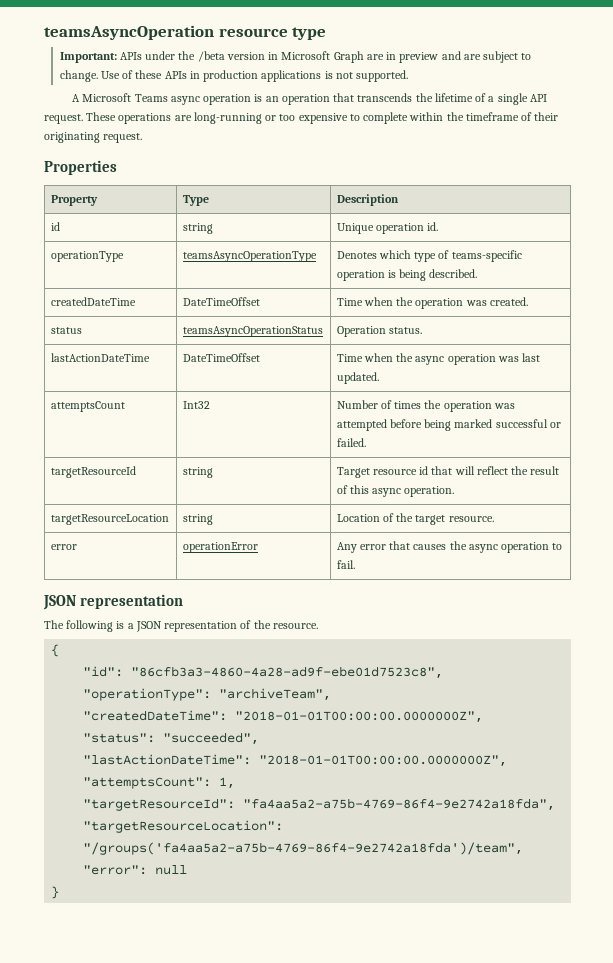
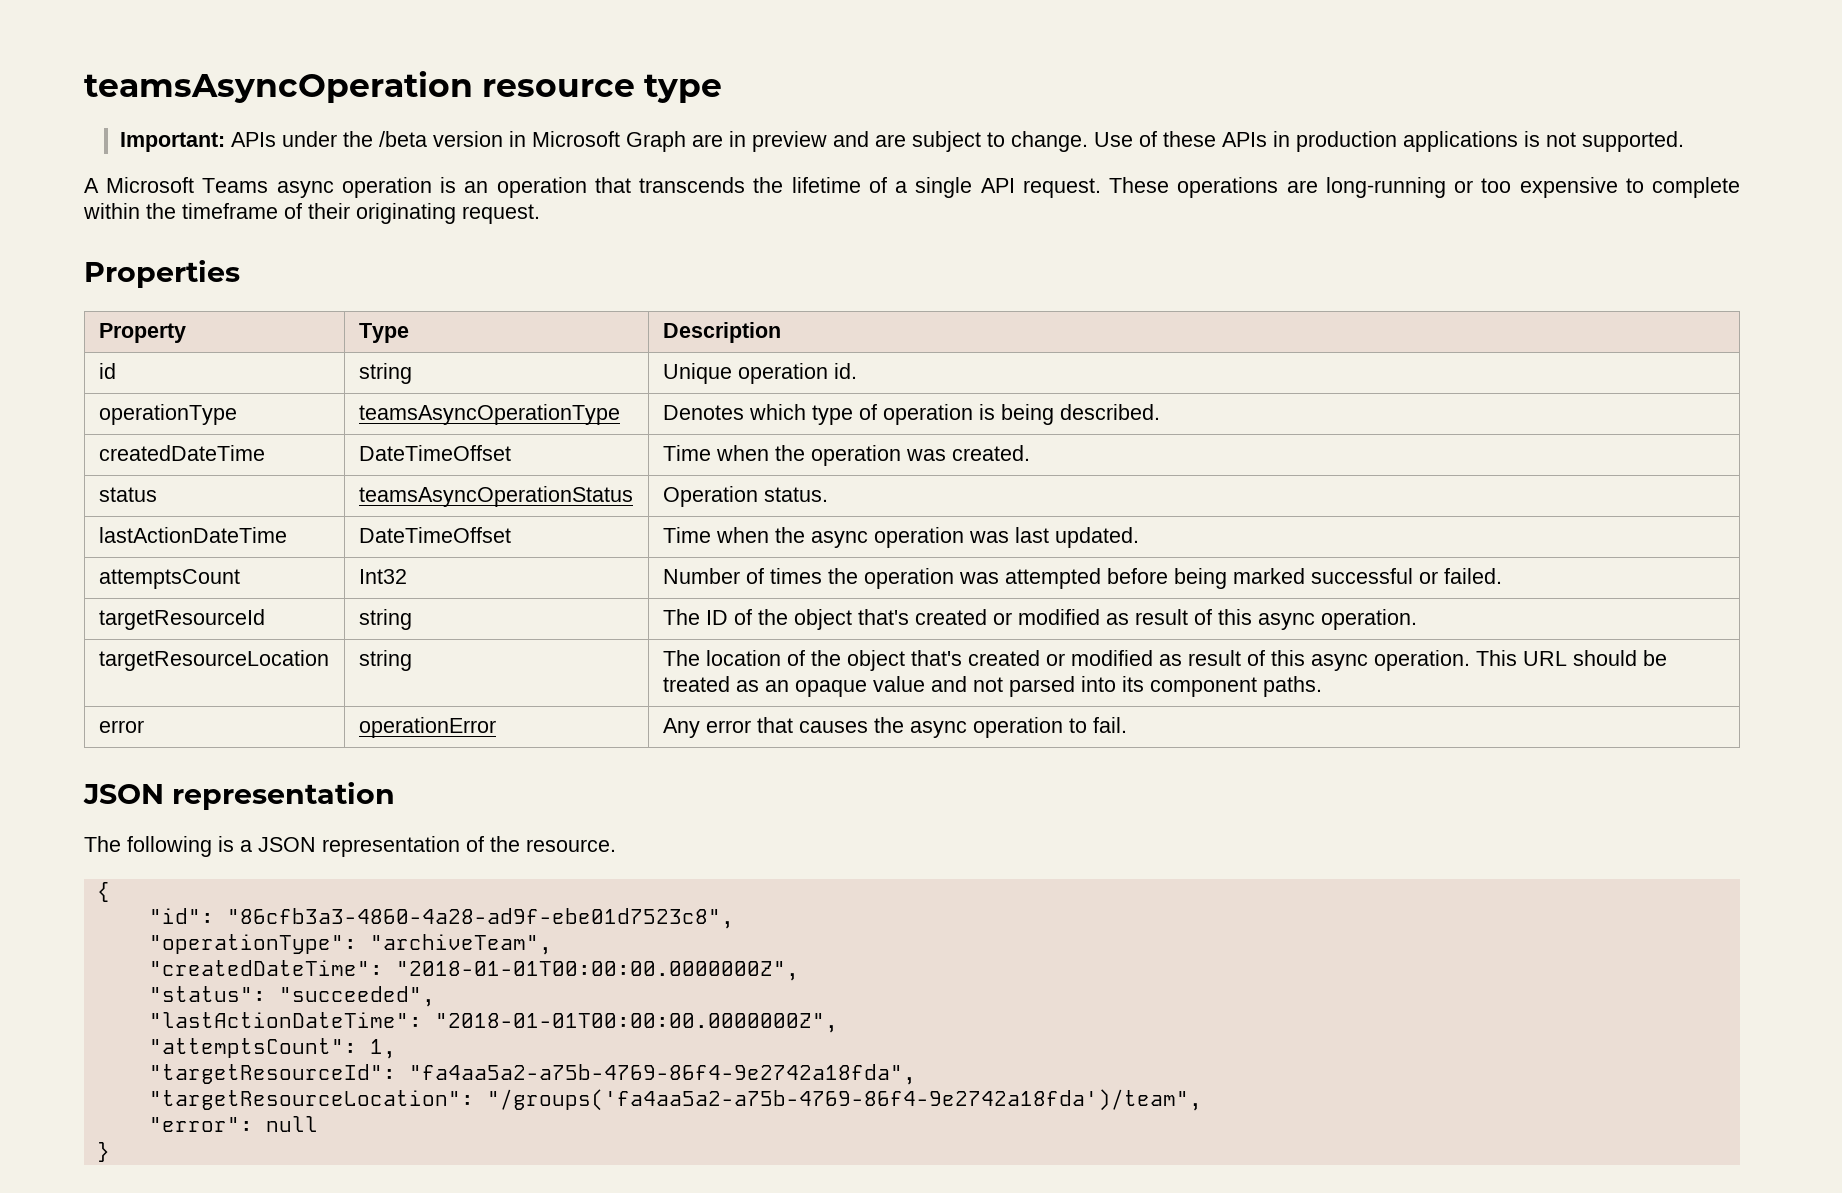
- operationType | teamsAsyncOperationType | Denotes which type of teams-specific operation is being described.
+ operationType | teamsAsyncOperationType | Denotes which type of operation is being described.
- targetResourceId | string | Target resource id that will reflect the result of this async operation.
+ targetResourceId | string | The ID of the object that's created or modified as result of this async operation.
- targetResourceLocation | string | Location of the target resource.
+ targetResourceLocation | string | The location of the object that's created or modified as result of this async operation. This URL should be treated as an opaque value and not parsed into its component paths.

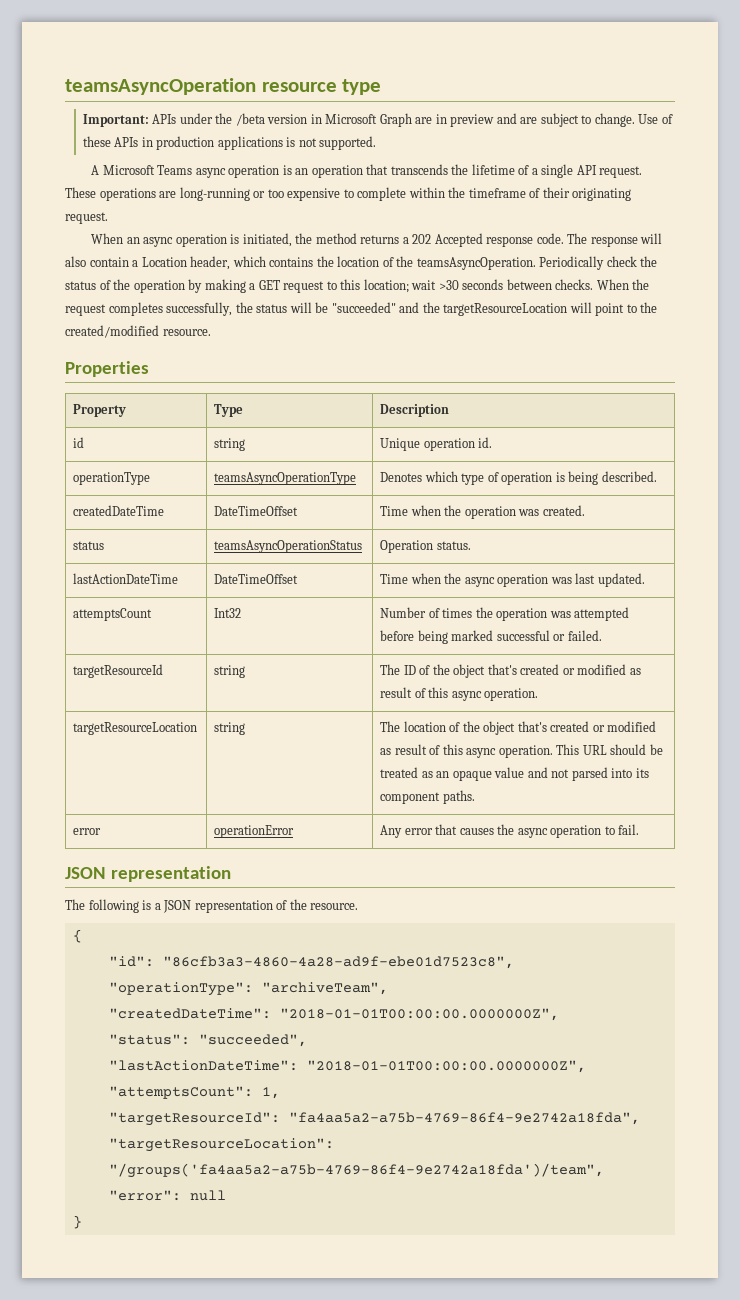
+ When an async operation is initiated, the method returns a 202 Accepted response code. The response will also contain a Location header, which contains the location of the teamsAsyncOperation. Periodically check the status of the operation by making a GET request to this location; wait >30 seconds between checks. When the request completes successfully, the status will be "succeeded" and the targetResourceLocation will point to the created/modified resource.

